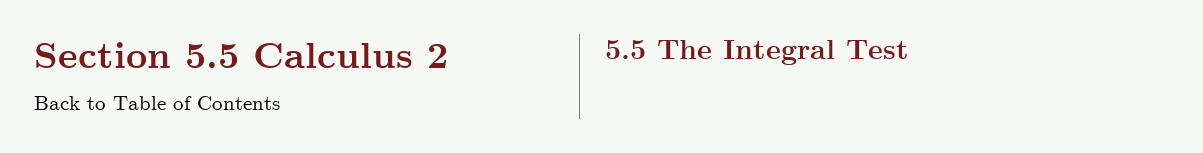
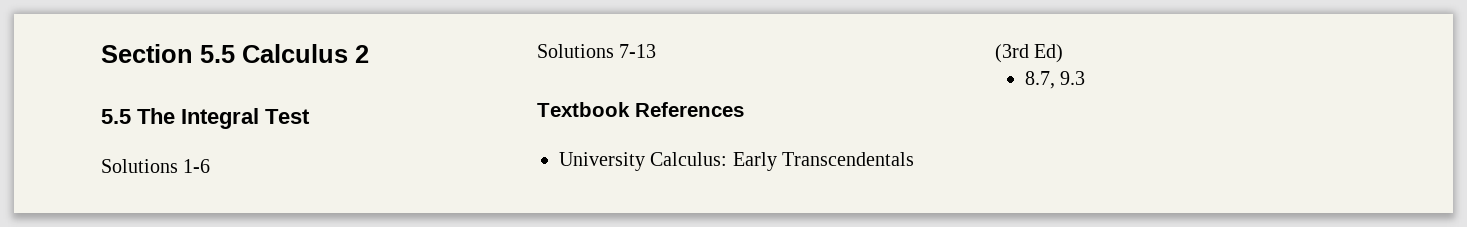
- Back to Table of Contents
+ Solutions 1-6
+ Solutions 7-13
+ Textbook References
+ University Calculus: Early Transcendentals (3rd Ed)
+ 8.7, 9.3

